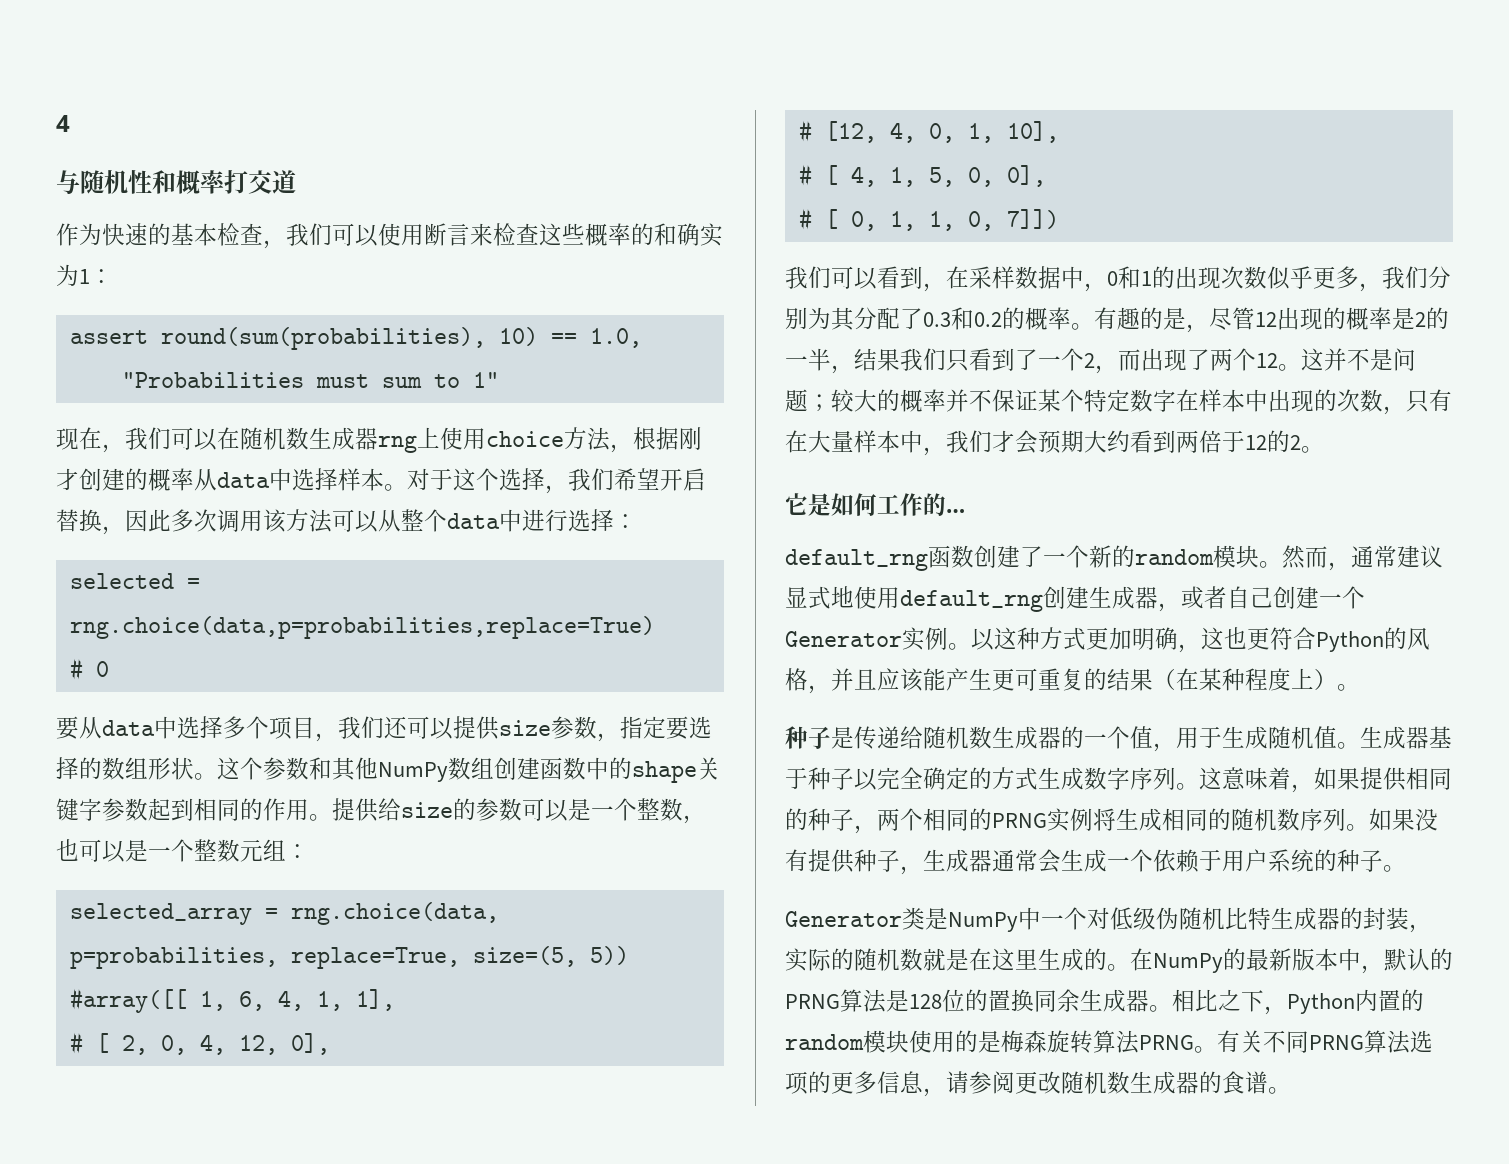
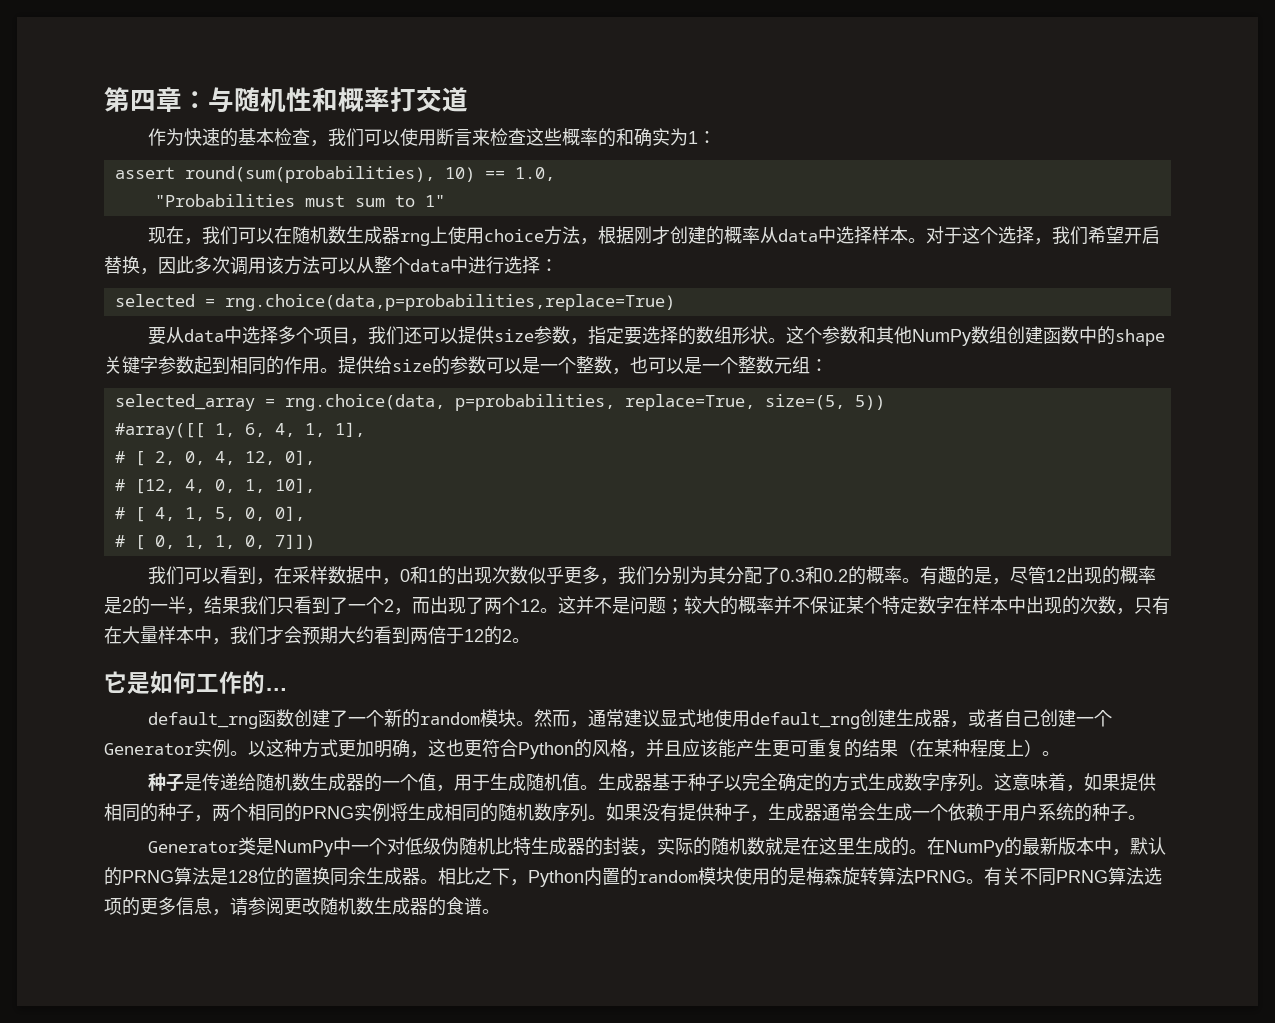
- 4
- 与随机性和概率打交道
+ 第四章：与随机性和概率打交道
- # 0

